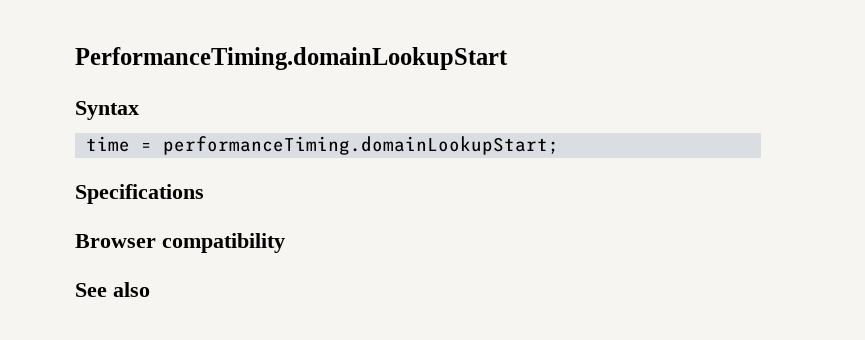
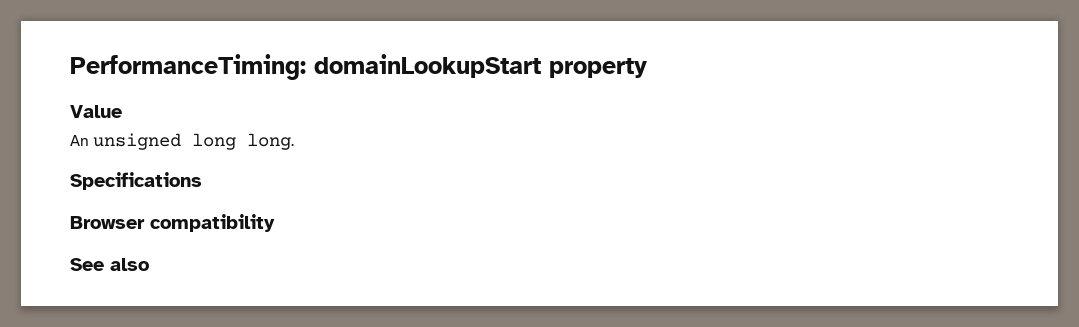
- PerformanceTiming.domainLookupStart
- Syntax
- time = performanceTiming.domainLookupStart;
+ PerformanceTiming: domainLookupStart property
+ Value
+ An unsigned long long.

